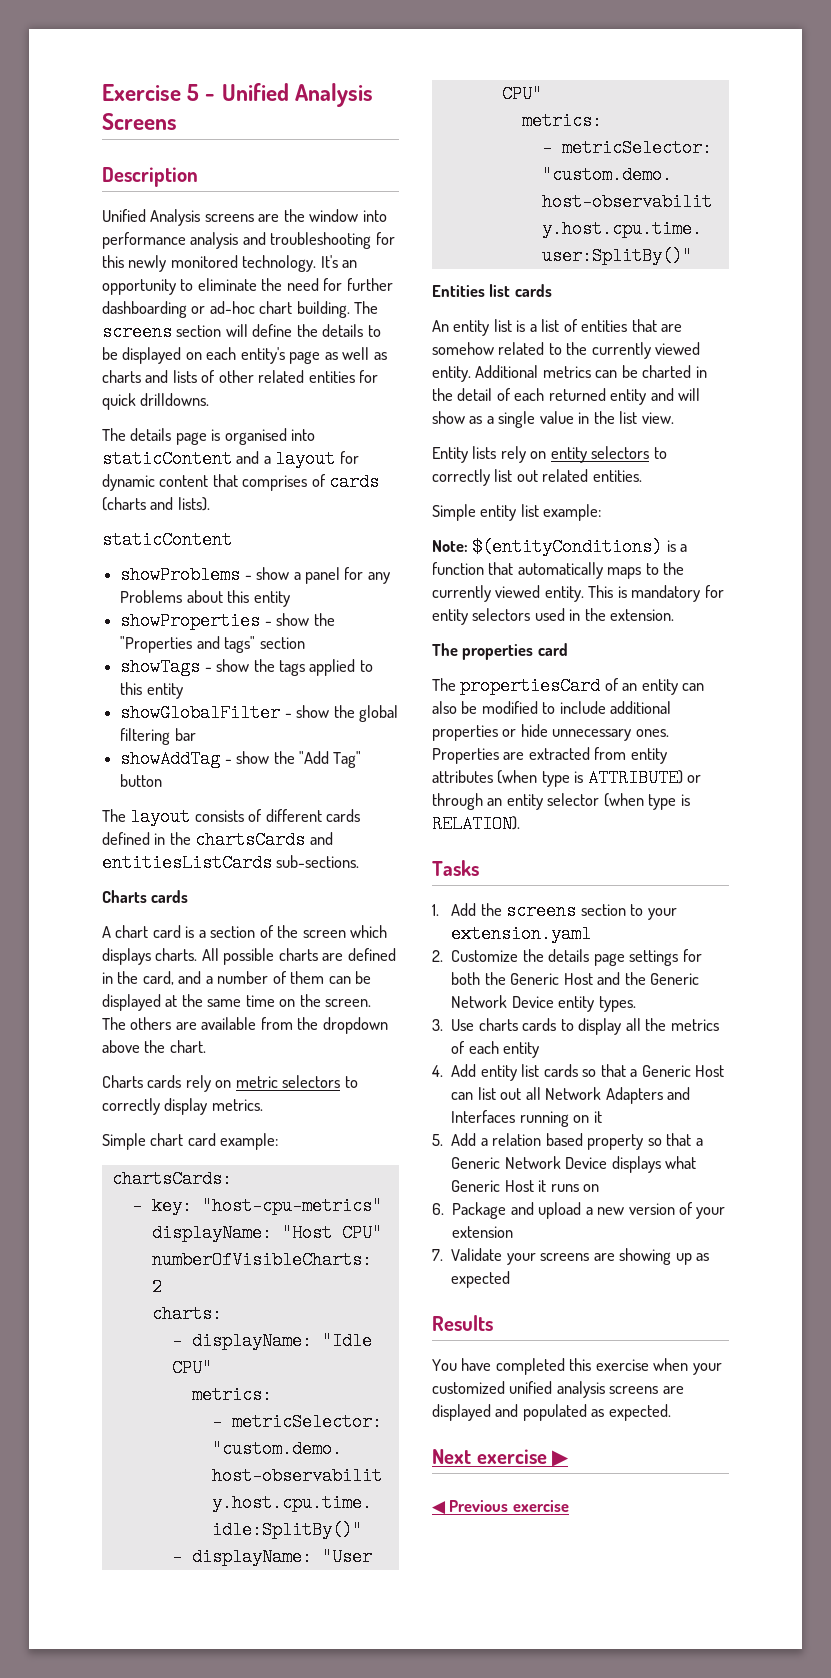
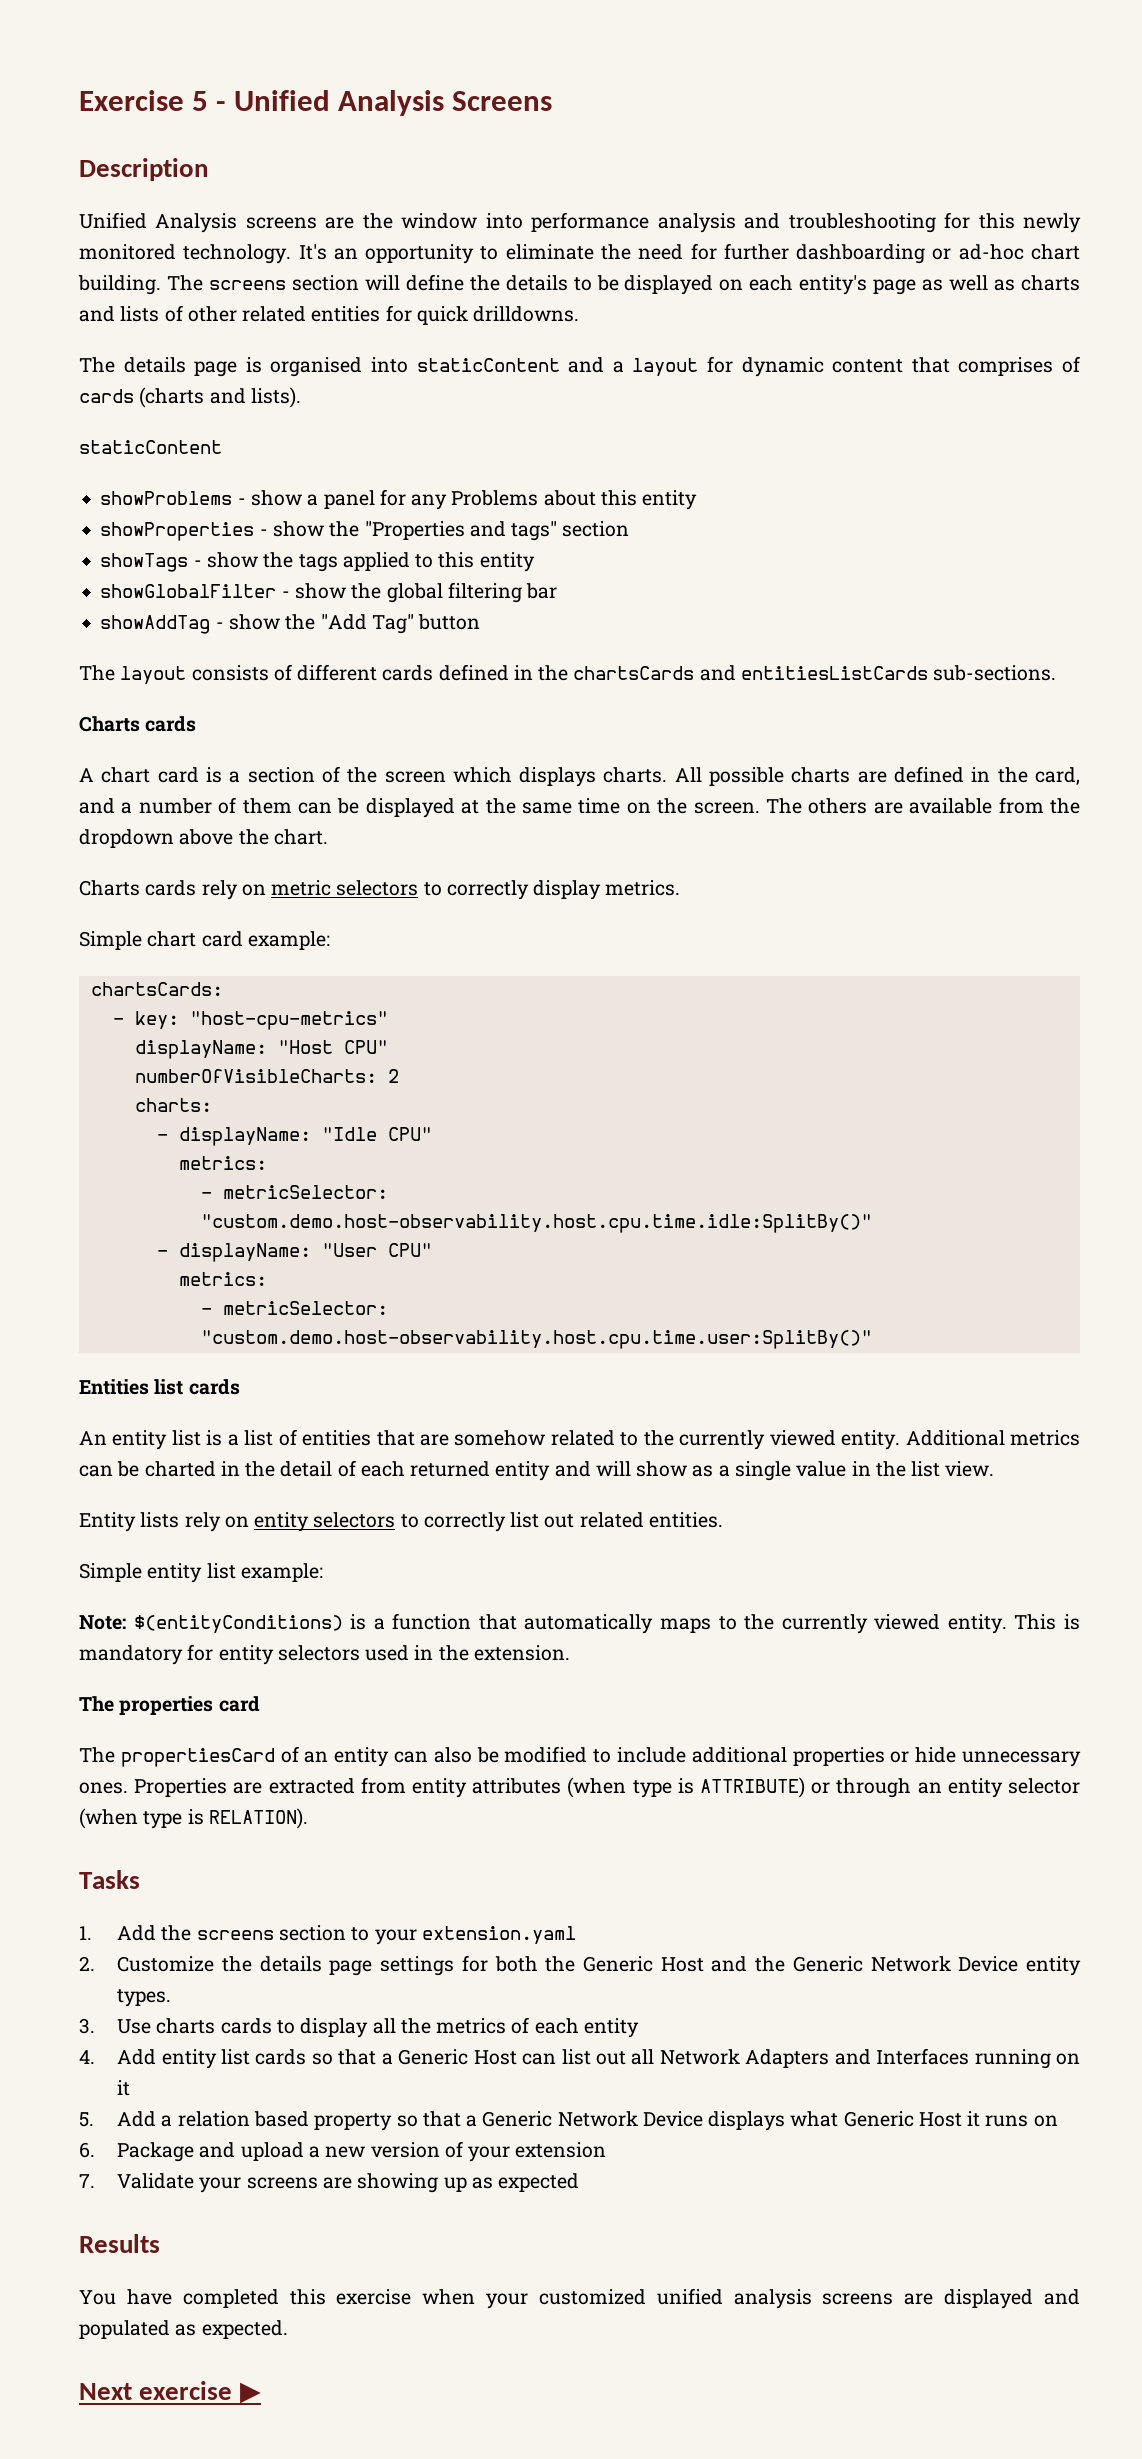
- ◀ Previous exercise

